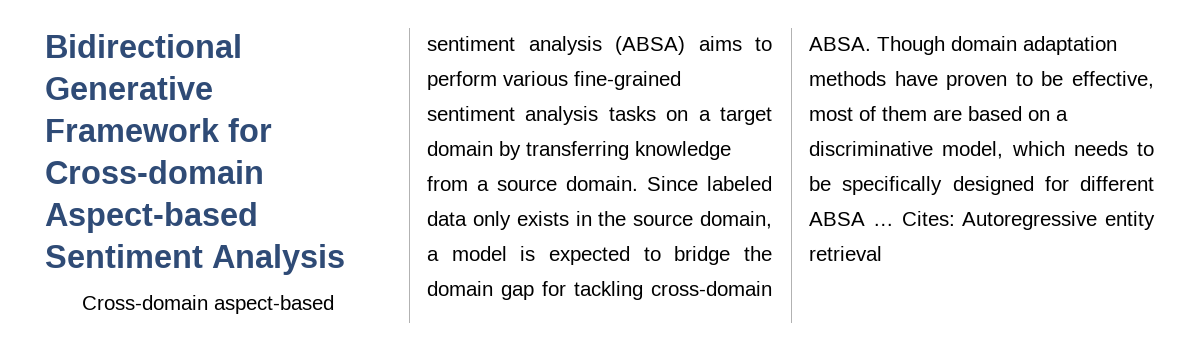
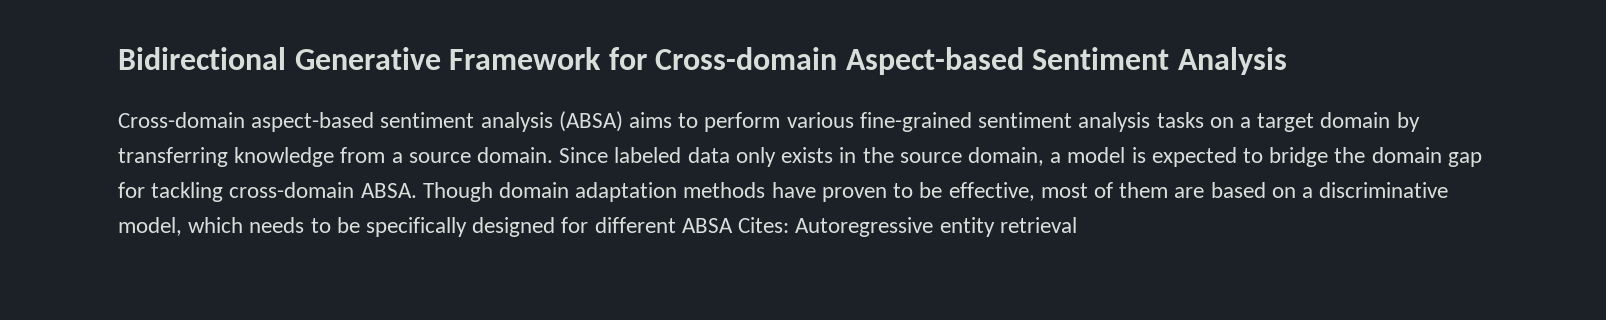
- Though domain adaptation methods have proven to be effective, most of them are based on a discriminative model, which needs to be specifically designed for different ABSA … Cites: Autoregressive entity retrieval
+ Though domain adaptation methods have proven to be effective, most of them are based on a discriminative model, which needs to be specifically designed for different ABSA Cites: Autoregressive entity retrieval

